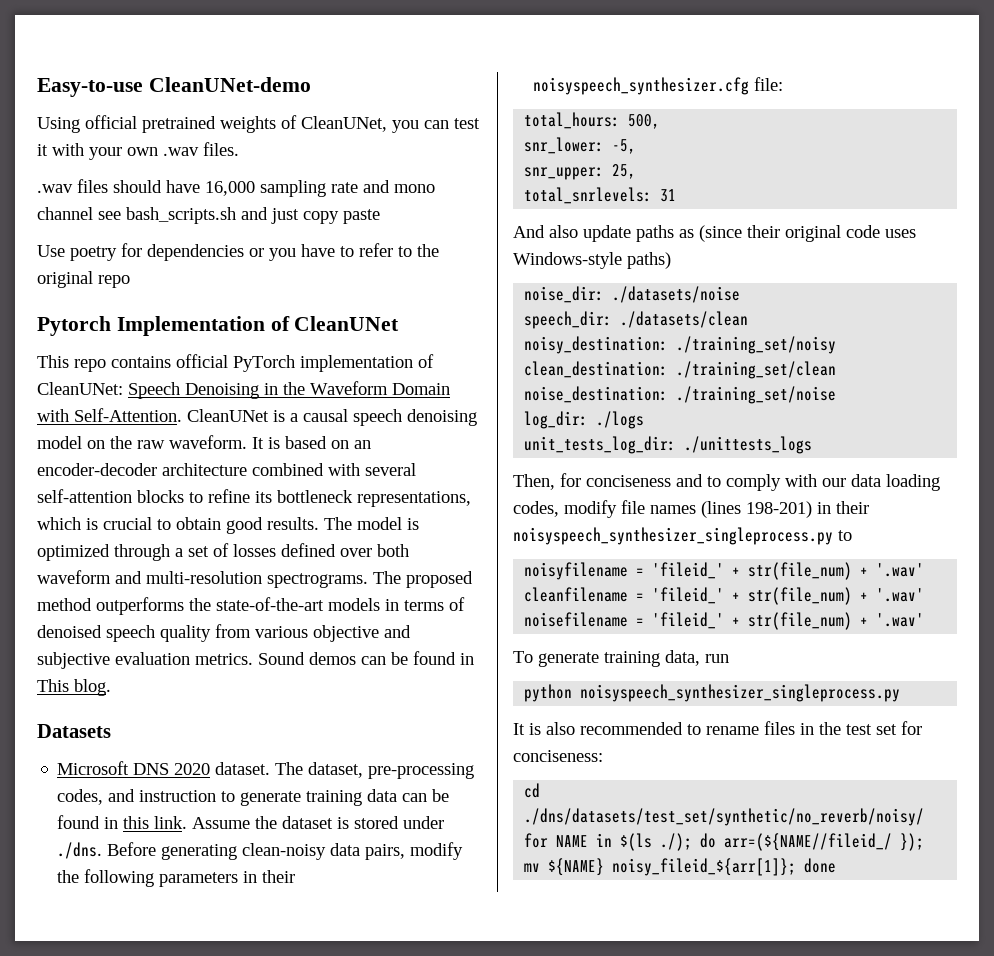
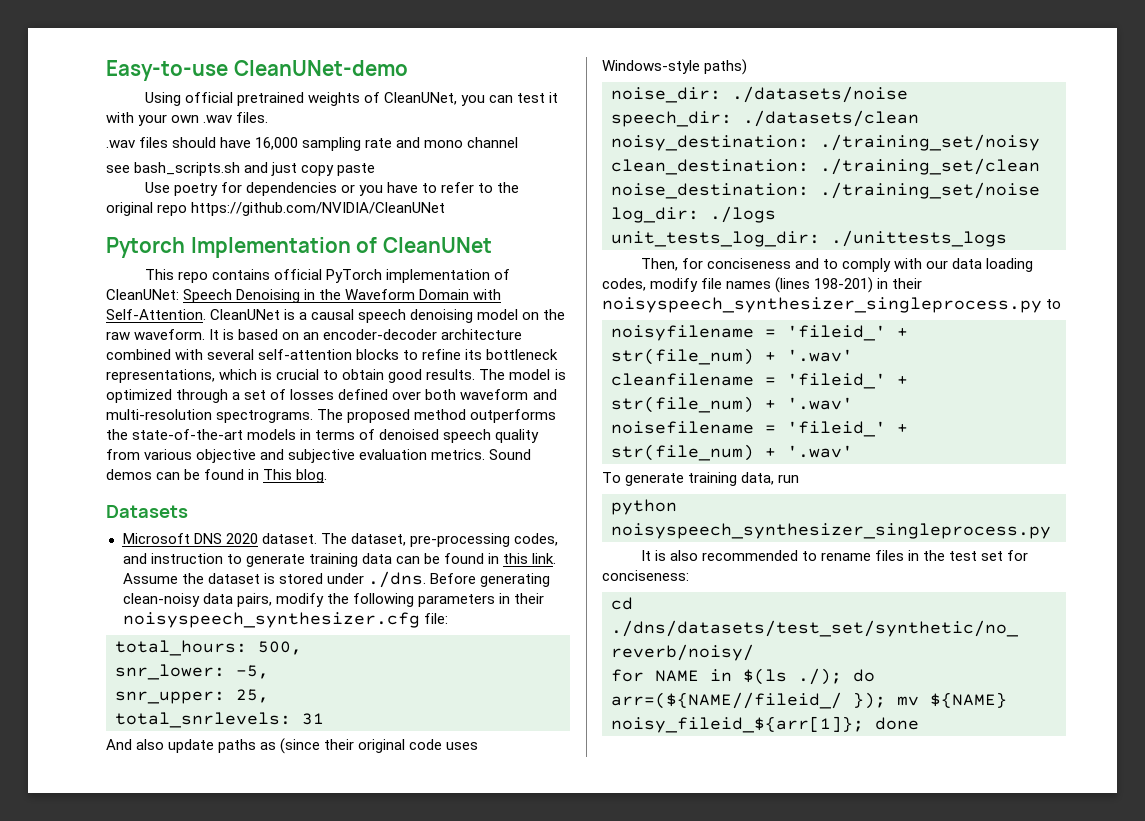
- .wav files should have 16,000 sampling rate and mono channel see bash_scripts.sh and just copy paste
+ .wav files should have 16,000 sampling rate and mono channel
+ see bash_scripts.sh and just copy paste
- Use poetry for dependencies or you have to refer to the original repo
+ Use poetry for dependencies or you have to refer to the original repo https://github.com/NVIDIA/CleanUNet

